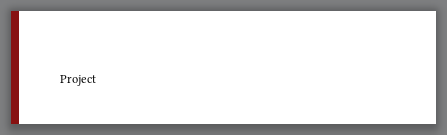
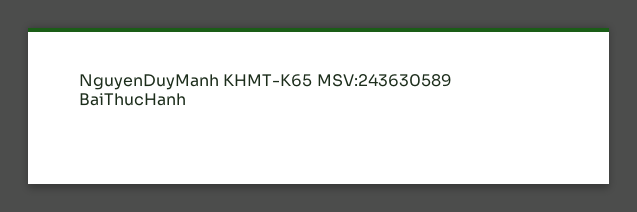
- Project
+ NguyenDuyManh KHMT-K65 MSV:243630589 BaiThucHanh

